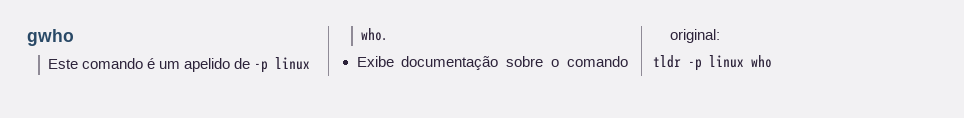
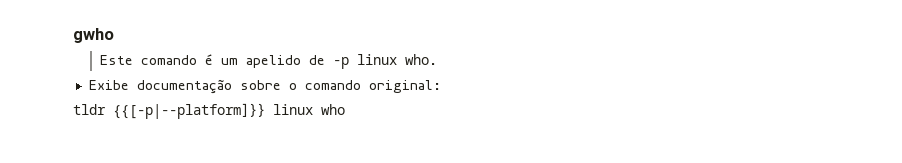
- tldr -p linux who
+ tldr {{[-p|--platform]}} linux who

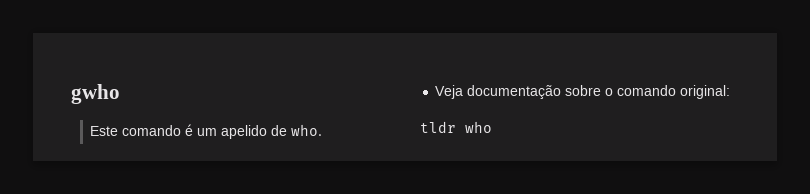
- Este comando é um apelido de -p linux who.
+ Este comando é um apelido de who.
- Exibe documentação sobre o comando original:
+ Veja documentação sobre o comando original:
- tldr {{[-p|--platform]}} linux who
+ tldr who

